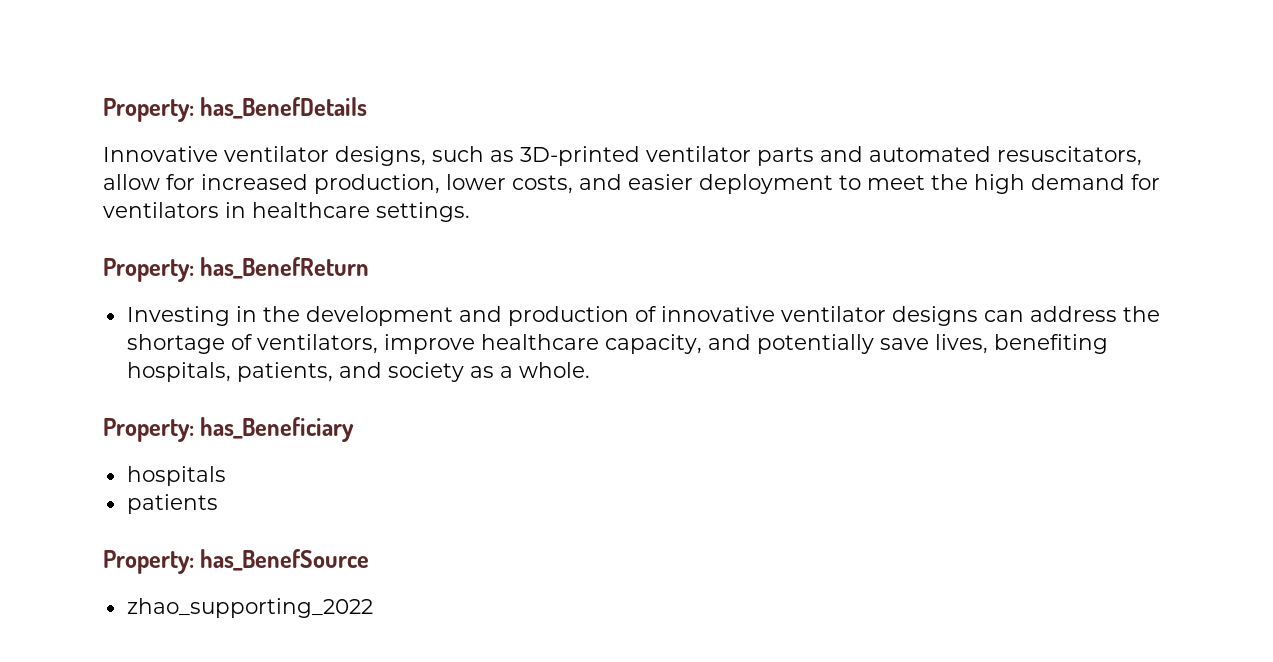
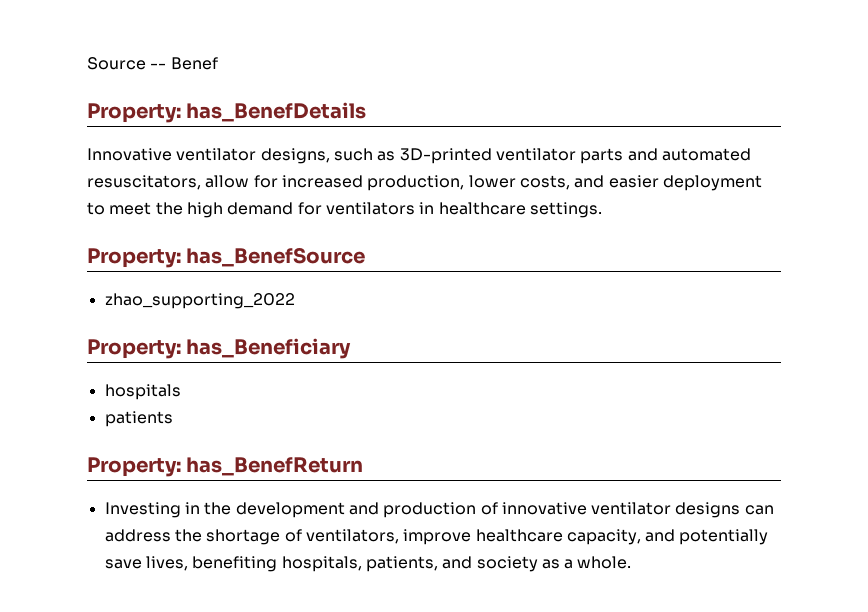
+ Source -- Benef
+ Property: has_BenefSource
+ zhao_supporting_2022
+ Property: has_Beneficiary
+ hospitals
+ patients
- Property: has_Beneficiary
- hospitals
- patients
- Property: has_BenefSource
- zhao_supporting_2022

